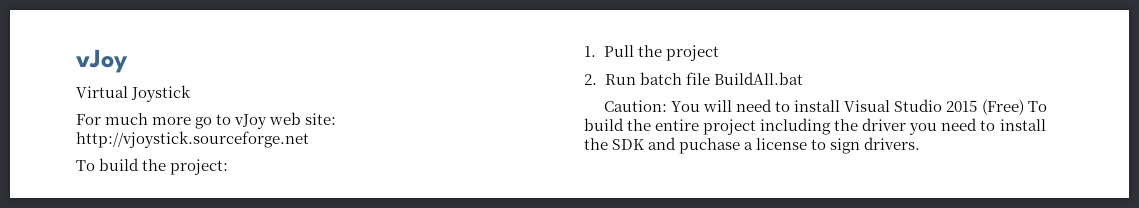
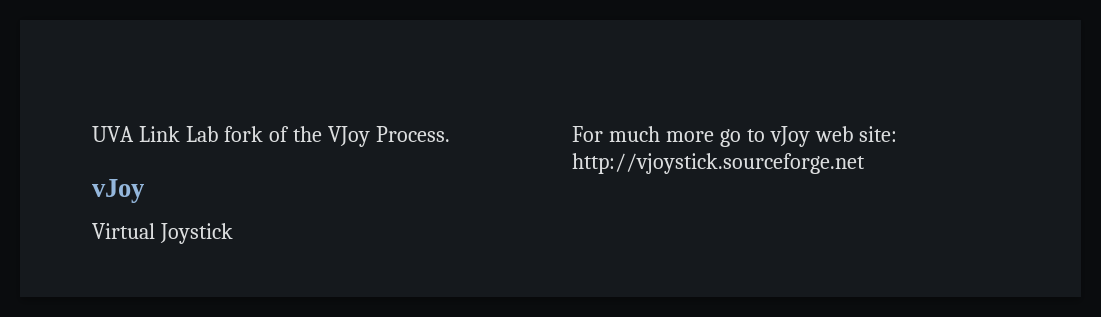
+ UVA Link Lab fork of the VJoy Process.
- To build the project:
- 1. Pull the project
- 2. Run batch file BuildAll.bat
- Caution: You will need to install Visual Studio 2015 (Free) To build the entire project including the driver you need to install the SDK and puchase a license to sign drivers.

